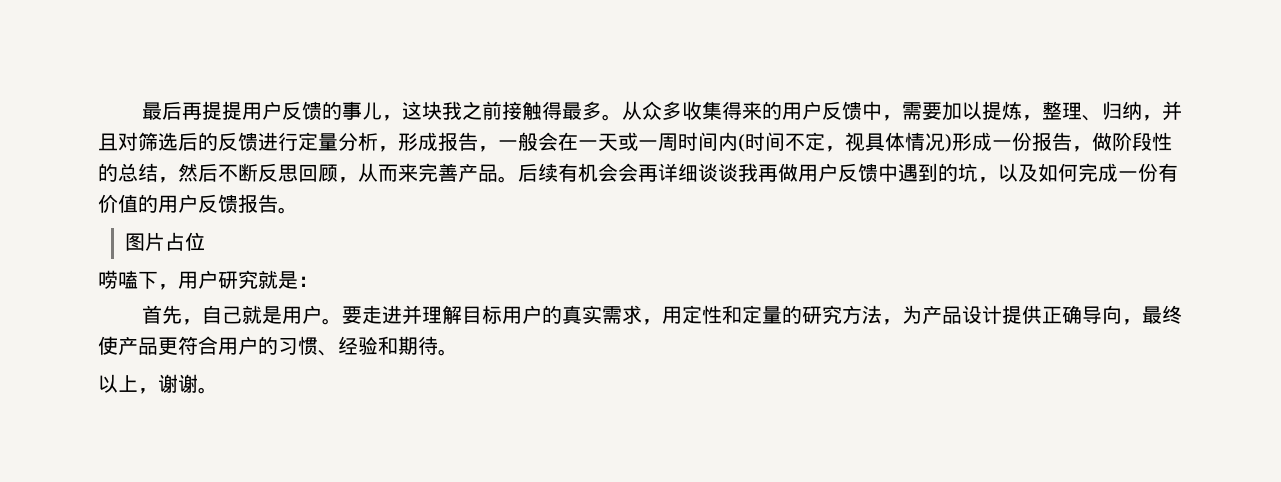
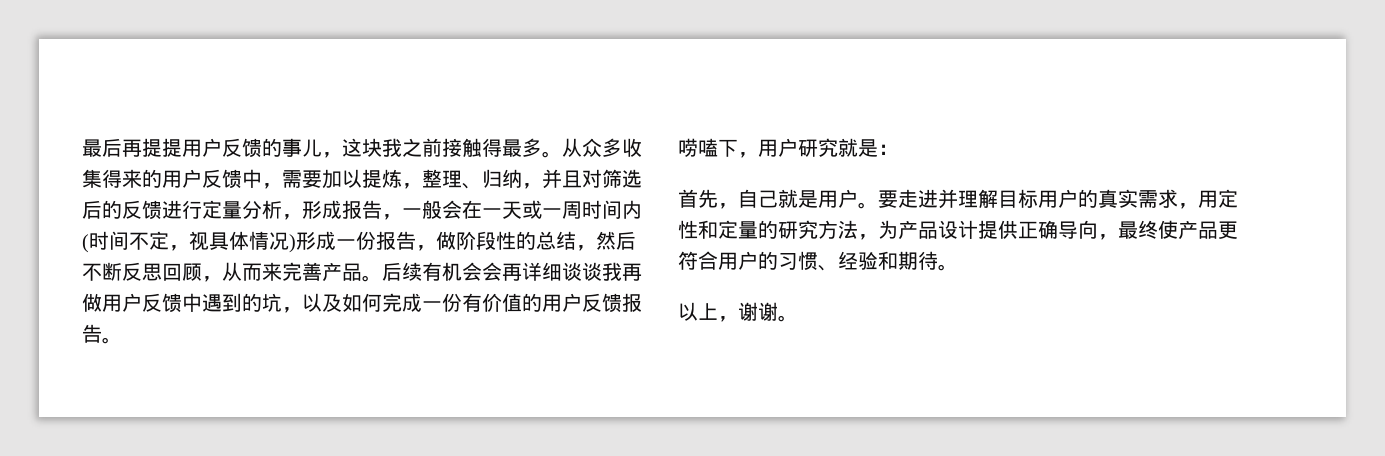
- 图片占位

